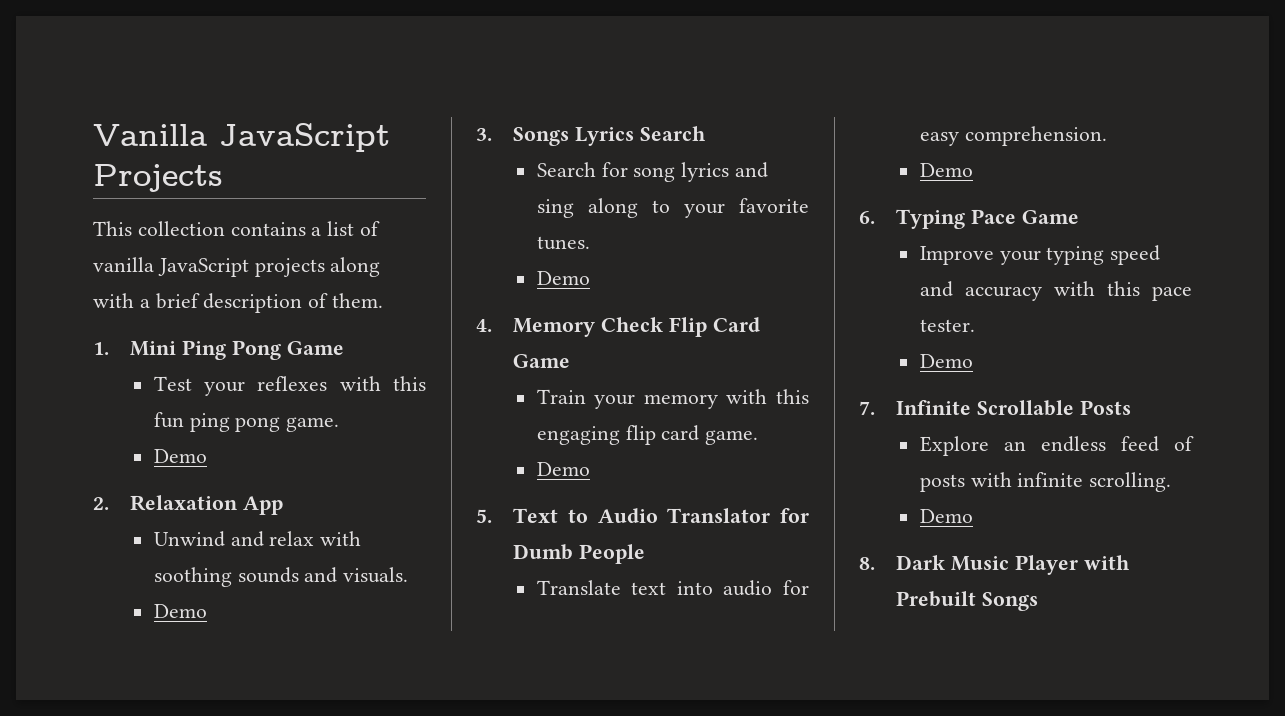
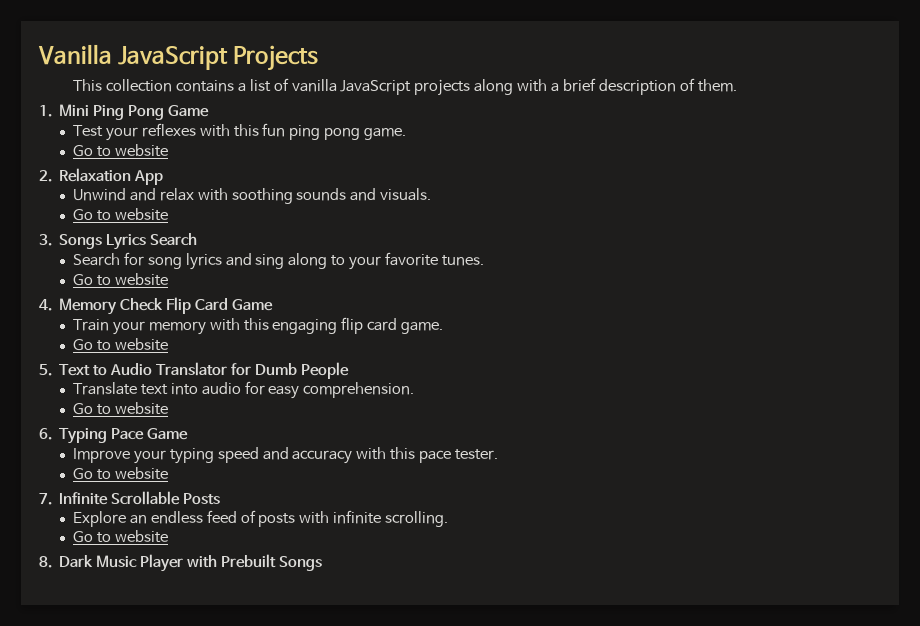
  Test your reflexes with this fun ping pong game.
- Demo
+ Go to website
  Unwind and relax with soothing sounds and visuals.
- Demo
+ Go to website
  Search for song lyrics and sing along to your favorite tunes.
- Demo
+ Go to website
  Train your memory with this engaging flip card game.
- Demo
+ Go to website
  Translate text into audio for easy comprehension.
- Demo
+ Go to website
  Improve your typing speed and accuracy with this pace tester.
- Demo
+ Go to website
  Explore an endless feed of posts with infinite scrolling.
- Demo
+ Go to website

